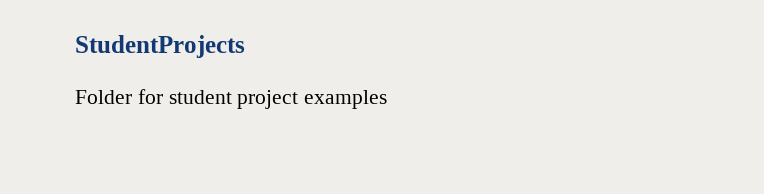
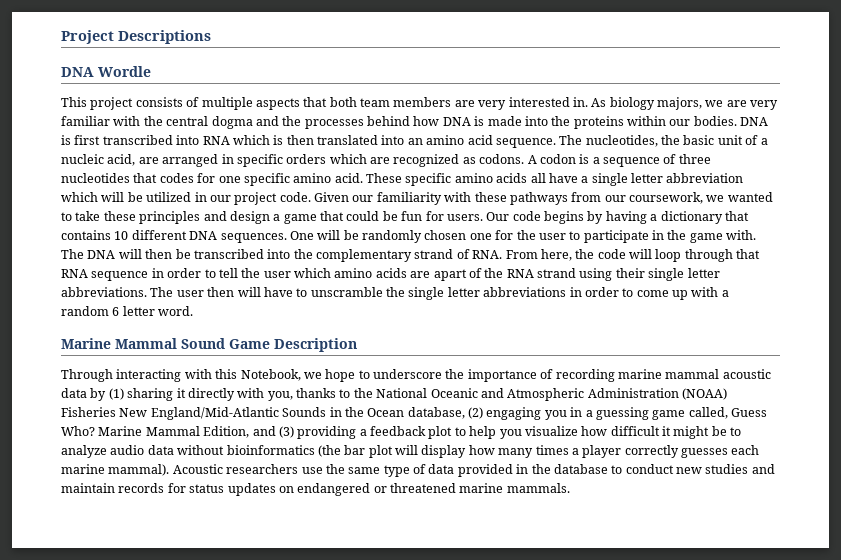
- StudentProjects
- Folder for student project examples
+ Project Descriptions
+ DNA Wordle
+ This project consists of multiple aspects that both team members are very interested in. As biology majors, we are very familiar with the central dogma and the processes behind how DNA is made into the proteins within our bodies. DNA is first transcribed into RNA which is then translated into an amino acid sequence. The nucleotides, the basic unit of a nucleic acid, are arranged in specific orders which are recognized as codons. A codon is a sequence of three nucleotides that codes for one specific amino acid. These specific amino acids all have a single letter abbreviation which will be utilized in our project code. Given our familiarity with these pathways from our coursework, we wanted to take these principles and design a game that could be fun for users. Our code begins by having a dictionary that contains 10 different DNA sequences. One will be randomly chosen one for the user to participate in the game with. The DNA will then be transcribed into the complementary strand of RNA. From here, the code will loop through that RNA sequence in order to tell the user which amino acids are apart of the RNA strand using their single letter abbreviations. The user then will have to unscramble the single letter abbreviations in order to come up with a random 6 letter word.
+ Marine Mammal Sound Game Description
+ Through interacting with this Notebook, we hope to underscore the importance of recording marine mammal acoustic data by (1) sharing it directly with you, thanks to the National Oceanic and Atmospheric Administration (NOAA) Fisheries New England/Mid-Atlantic Sounds in the Ocean database, (2) engaging you in a guessing game called, Guess Who? Marine Mammal Edition, and (3) providing a feedback plot to help you visualize how difficult it might be to analyze audio data without bioinformatics (the bar plot will display how many times a player correctly guesses each marine mammal). Acoustic researchers use the same type of data provided in the database to conduct new studies and maintain records for status updates on endangered or threatened marine mammals.

